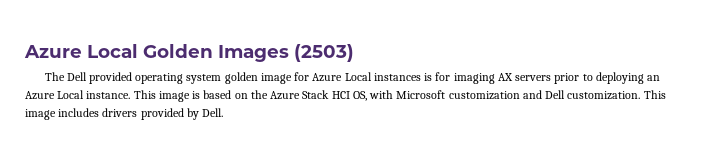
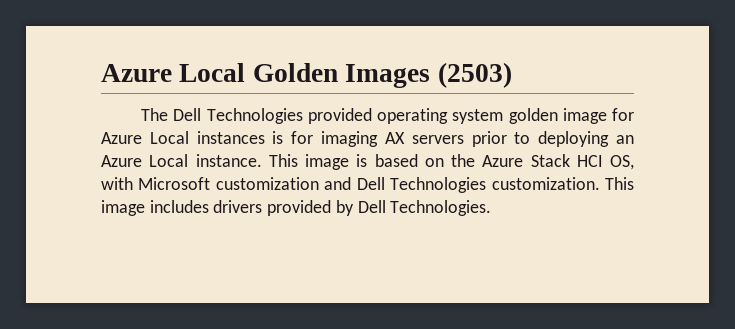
- The Dell provided operating system golden image for Azure Local instances is for imaging AX servers prior to deploying an Azure Local instance.
+ The Dell Technologies provided operating system golden image for Azure Local instances is for imaging AX servers prior to deploying an Azure Local instance.
- This image is based on the Azure Stack HCI OS, with Microsoft customization and Dell customization.
+ This image is based on the Azure Stack HCI OS, with Microsoft customization and Dell Technologies customization.
- This image includes drivers provided by Dell.
+ This image includes drivers provided by Dell Technologies.

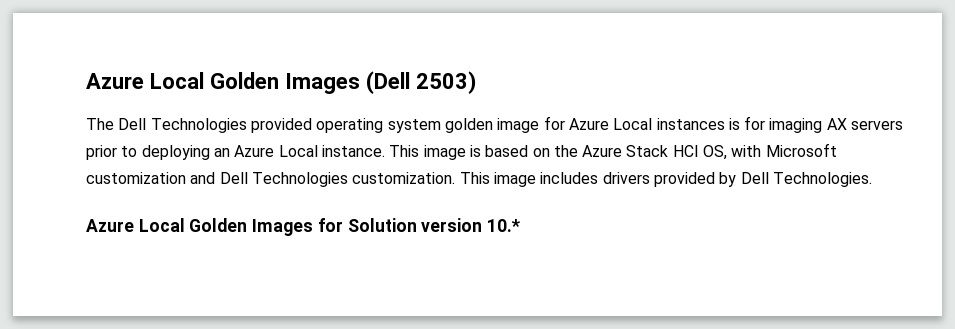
- Azure Local Golden Images (2503)
+ Azure Local Golden Images (Dell 2503)
+ Azure Local Golden Images for Solution version 10.*

